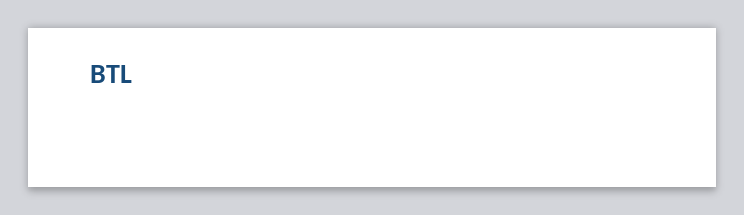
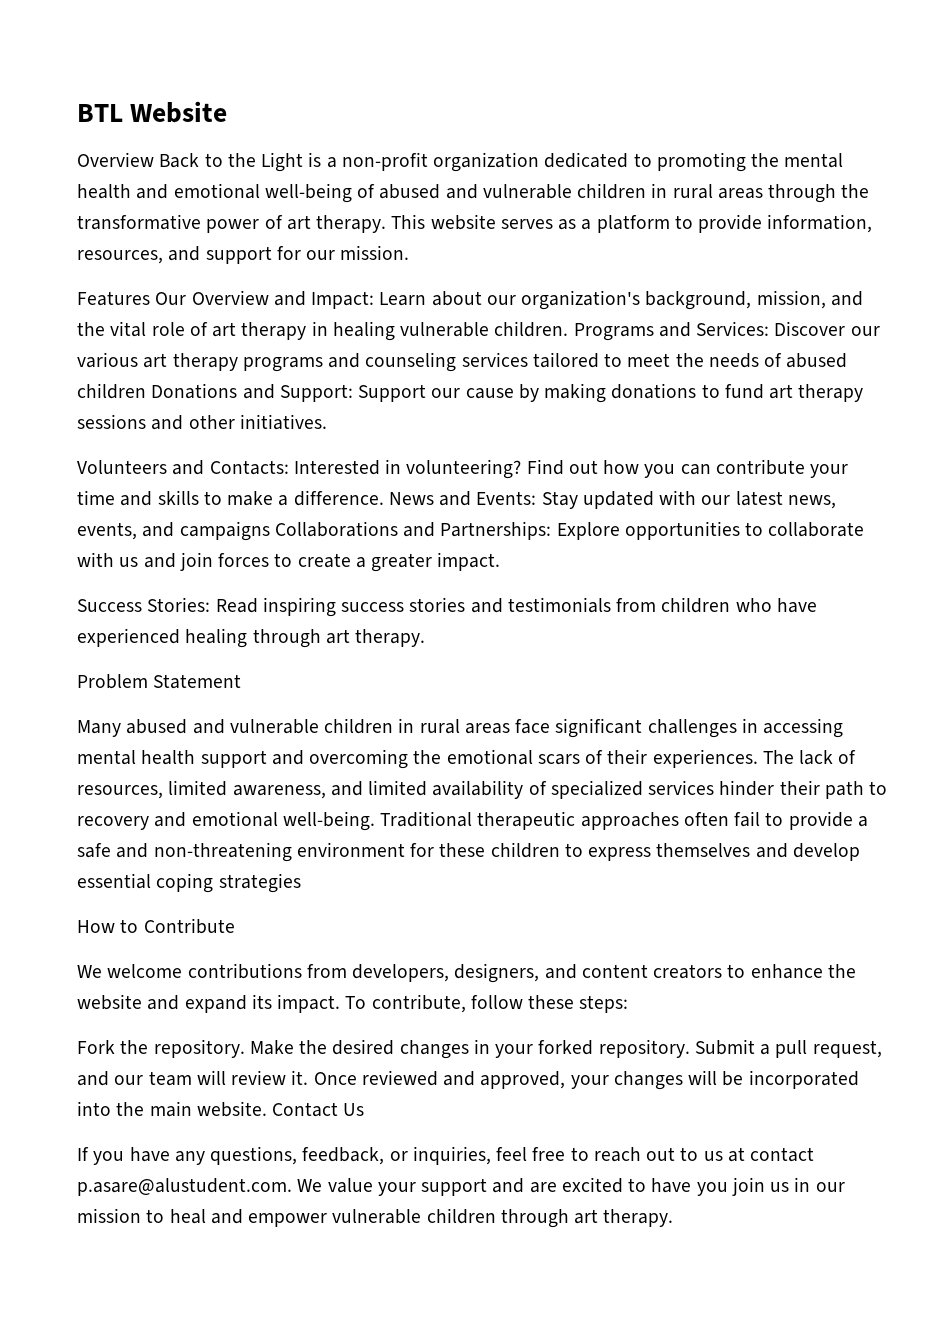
- BTL
+ BTL Website
+ Overview Back to the Light is a non-profit organization dedicated to promoting the mental health and emotional well-being of abused and vulnerable children in rural areas through the transformative power of art therapy. This website serves as a platform to provide information, resources, and support for our mission.
+ Features Our Overview and Impact: Learn about our organization's background, mission, and the vital role of art therapy in healing vulnerable children. Programs and Services: Discover our various art therapy programs and counseling services tailored to meet the needs of abused children Donations and Support: Support our cause by making donations to fund art therapy sessions and other initiatives.
+ Volunteers and Contacts: Interested in volunteering? Find out how you can contribute your time and skills to make a difference. News and Events: Stay updated with our latest news, events, and campaigns Collaborations and Partnerships: Explore opportunities to collaborate with us and join forces to create a greater impact.
+ Success Stories: Read inspiring success stories and testimonials from children who have experienced healing through art therapy.
+ Problem Statement
+ Many abused and vulnerable children in rural areas face significant challenges in accessing mental health support and overcoming the emotional scars of their experiences. The lack of resources, limited awareness, and limited availability of specialized services hinder their path to recovery and emotional well-being. Traditional therapeutic approaches often fail to provide a safe and non-threatening environment for these children to express themselves and develop essential coping strategies
+ How to Contribute
+ We welcome contributions from developers, designers, and content creators to enhance the website and expand its impact. To contribute, follow these steps:
+ Fork the repository. Make the desired changes in your forked repository. Submit a pull request, and our team will review it. Once reviewed and approved, your changes will be incorporated into the main website. Contact Us
+ If you have any questions, feedback, or inquiries, feel free to reach out to us at contact p.asare@alustudent.com. We value your support and are excited to have you join us in our mission to heal and empower vulnerable children through art therapy.

